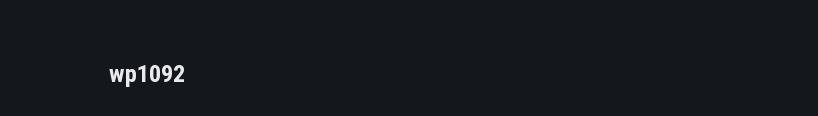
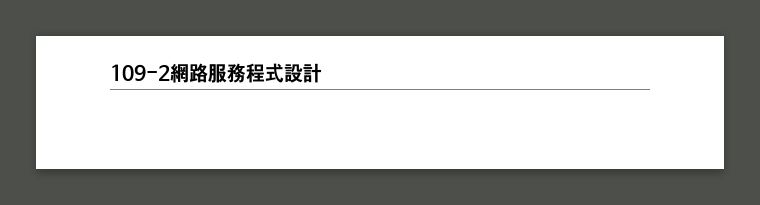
- wp1092
+ 109-2網路服務程式設計

